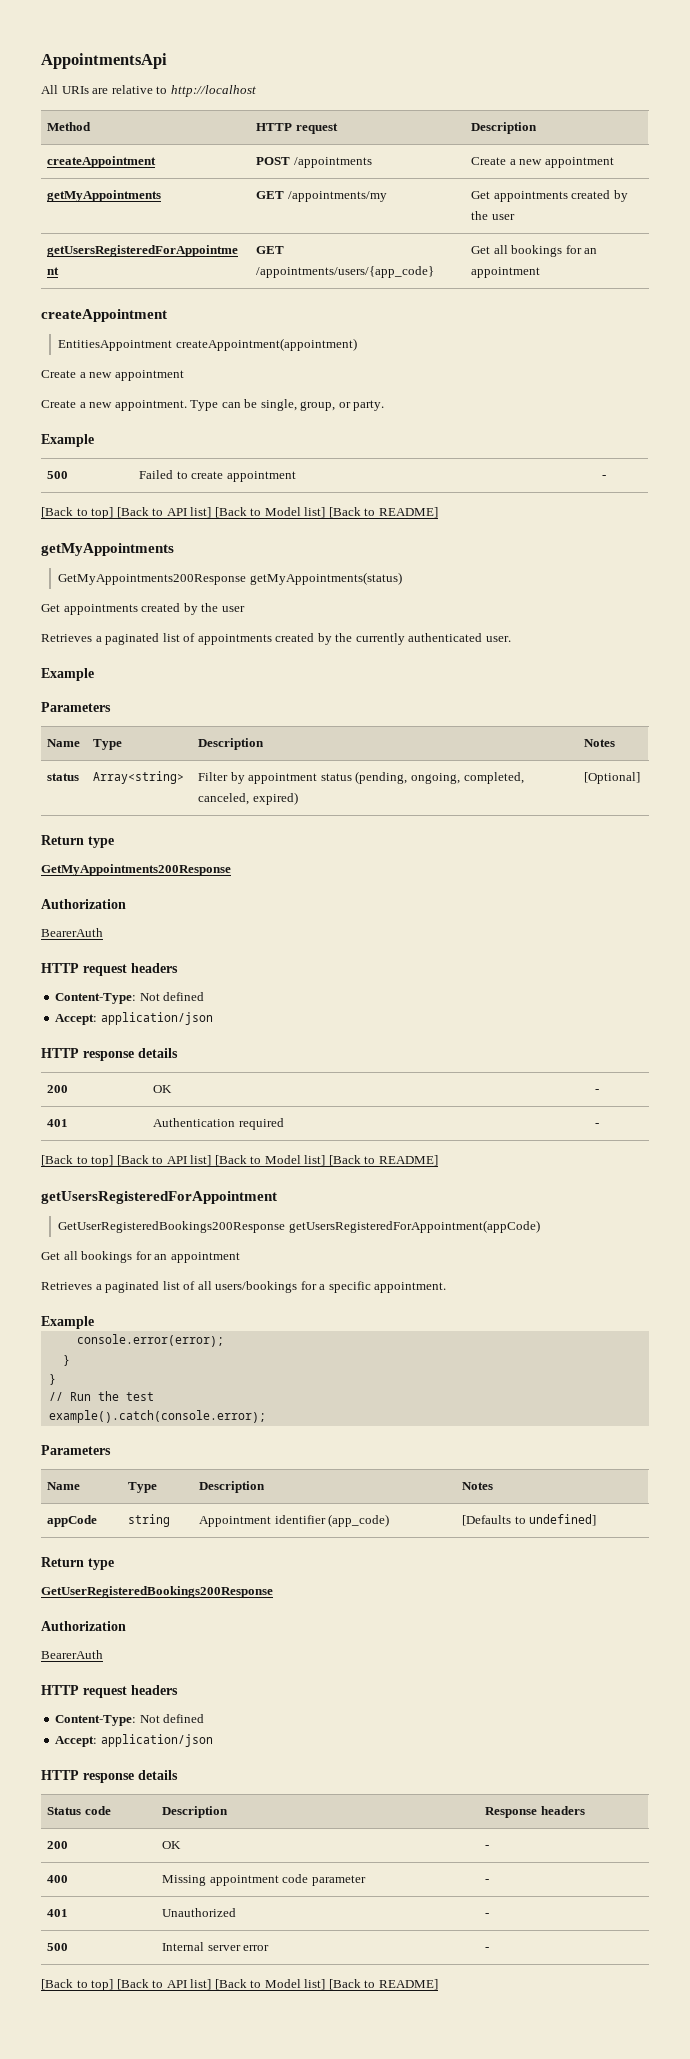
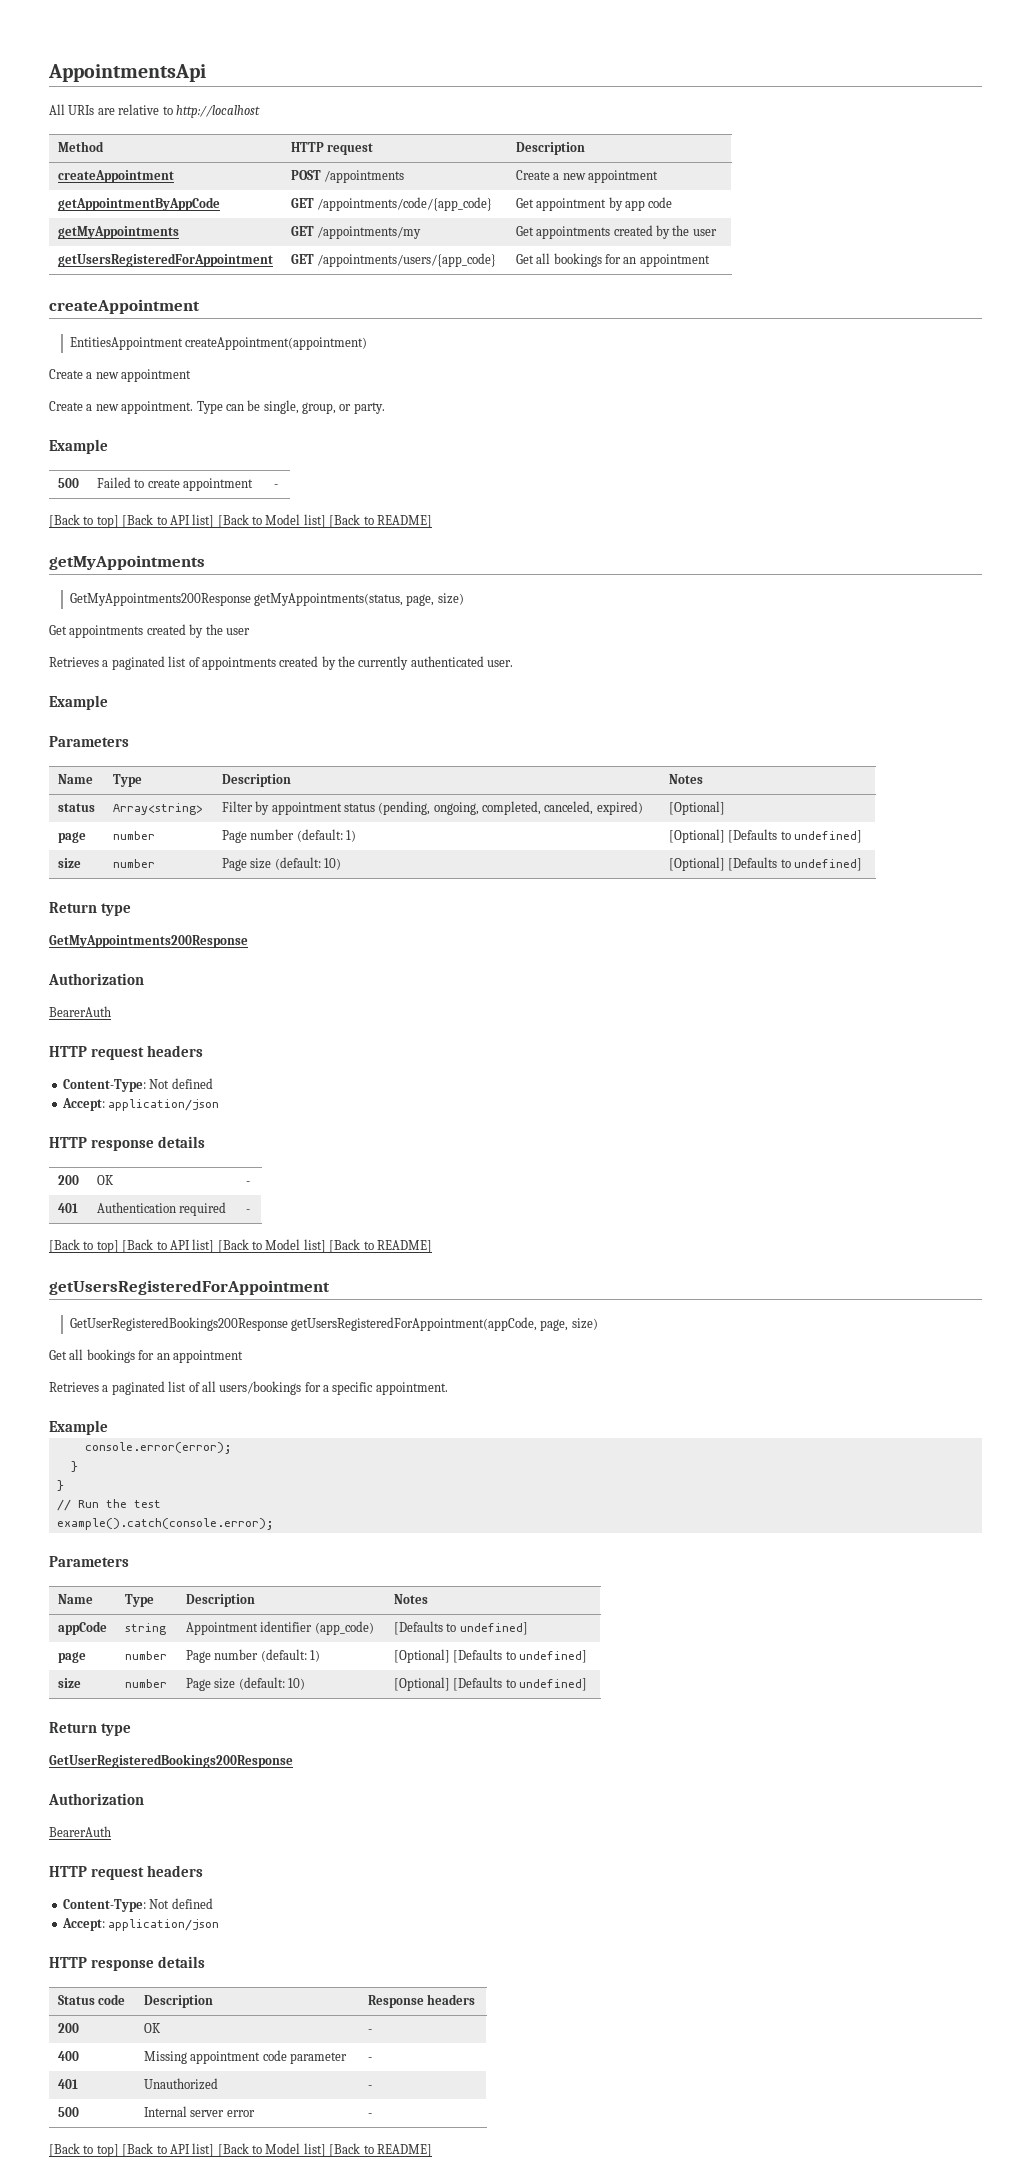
+ getAppointmentByAppCode | GET /appointments/code/{app_code} | Get appointment by app code
- GetMyAppointments200Response getMyAppointments(status)
+ GetMyAppointments200Response getMyAppointments(status, page, size)
  status | Array<string> | Filter by appointment status (pending, ongoing, completed, canceled, expired) | [Optional]
+ page | number | Page number (default: 1) | [Optional] [Defaults to undefined]
+ size | number | Page size (default: 10) | [Optional] [Defaults to undefined]
- GetUserRegisteredBookings200Response getUsersRegisteredForAppointment(appCode)
+ GetUserRegisteredBookings200Response getUsersRegisteredForAppointment(appCode, page, size)
  appCode | string | Appointment identifier (app_code) | [Defaults to undefined]
+ page | number | Page number (default: 1) | [Optional] [Defaults to undefined]
+ size | number | Page size (default: 10) | [Optional] [Defaults to undefined]

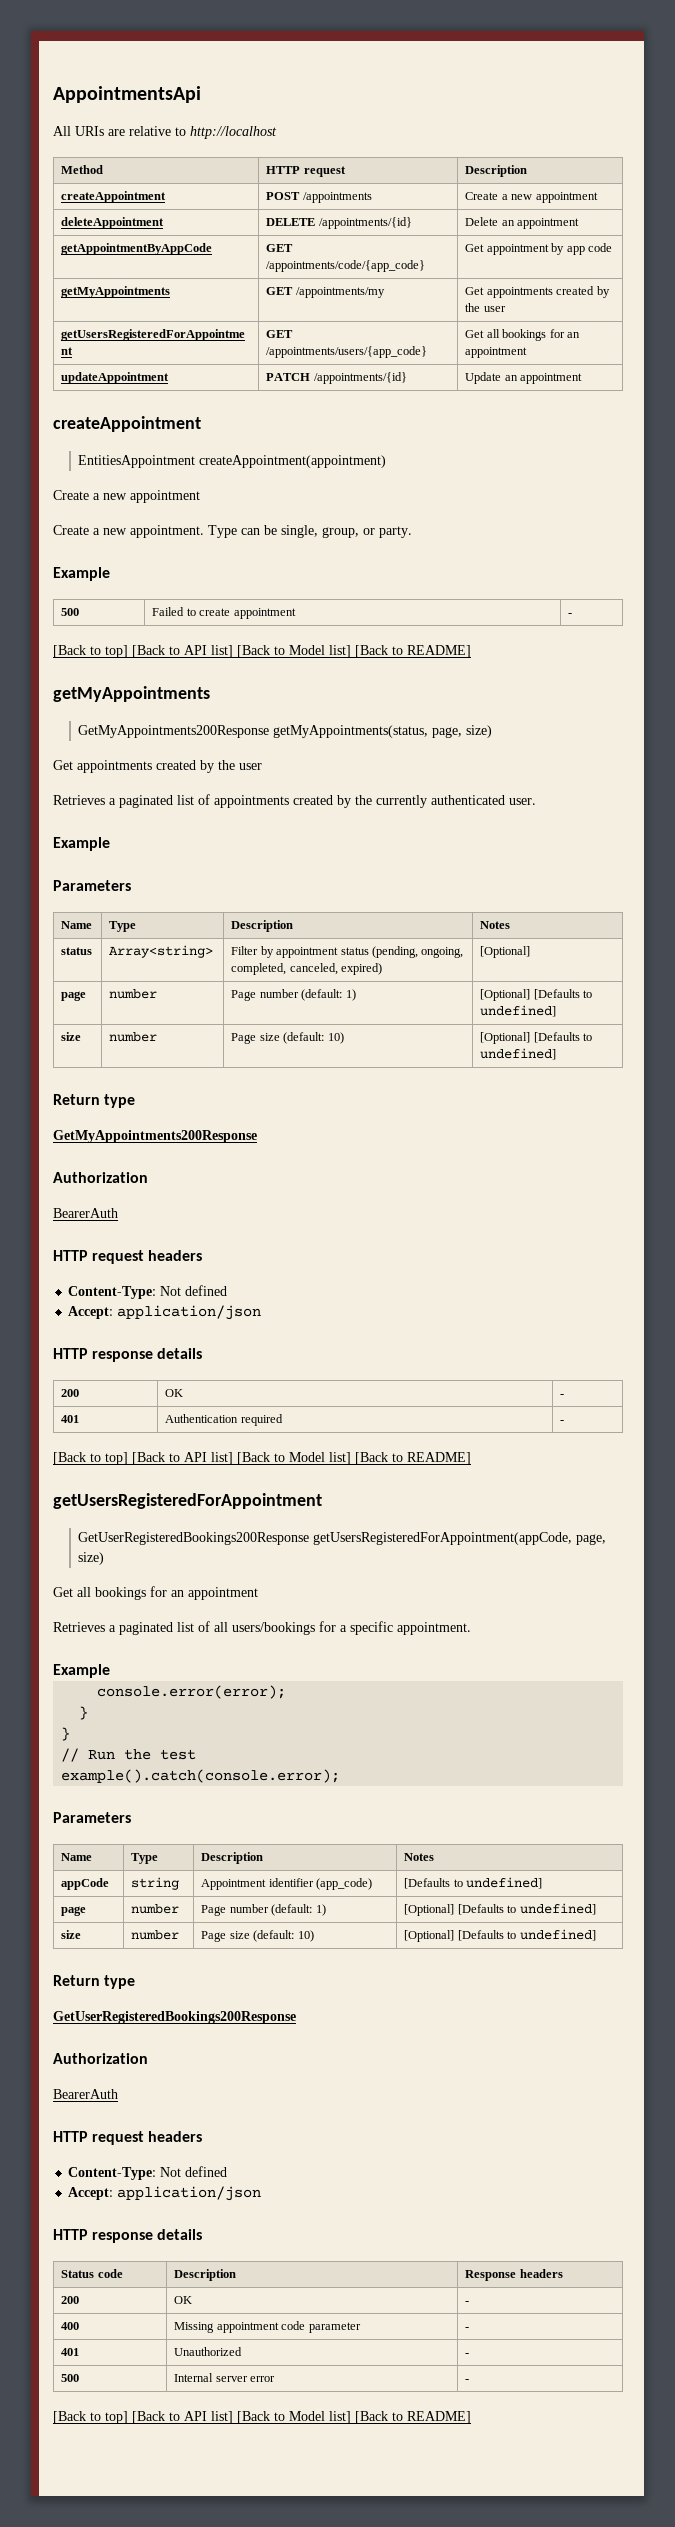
+ deleteAppointment | DELETE /appointments/{id} | Delete an appointment
+ updateAppointment | PATCH /appointments/{id} | Update an appointment

